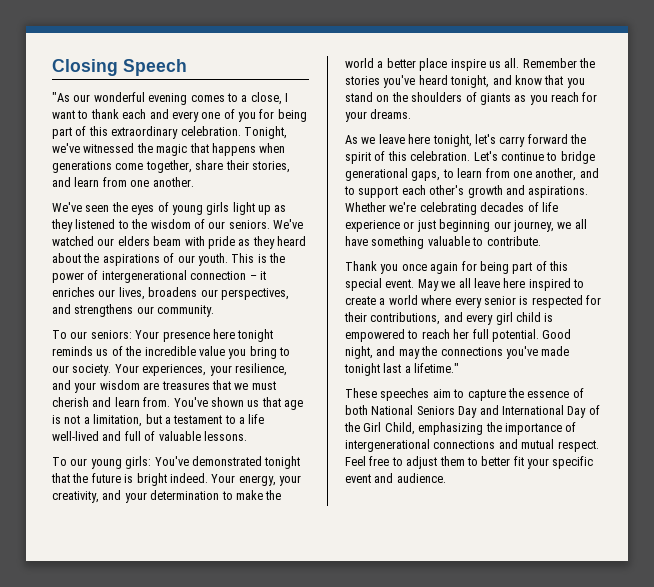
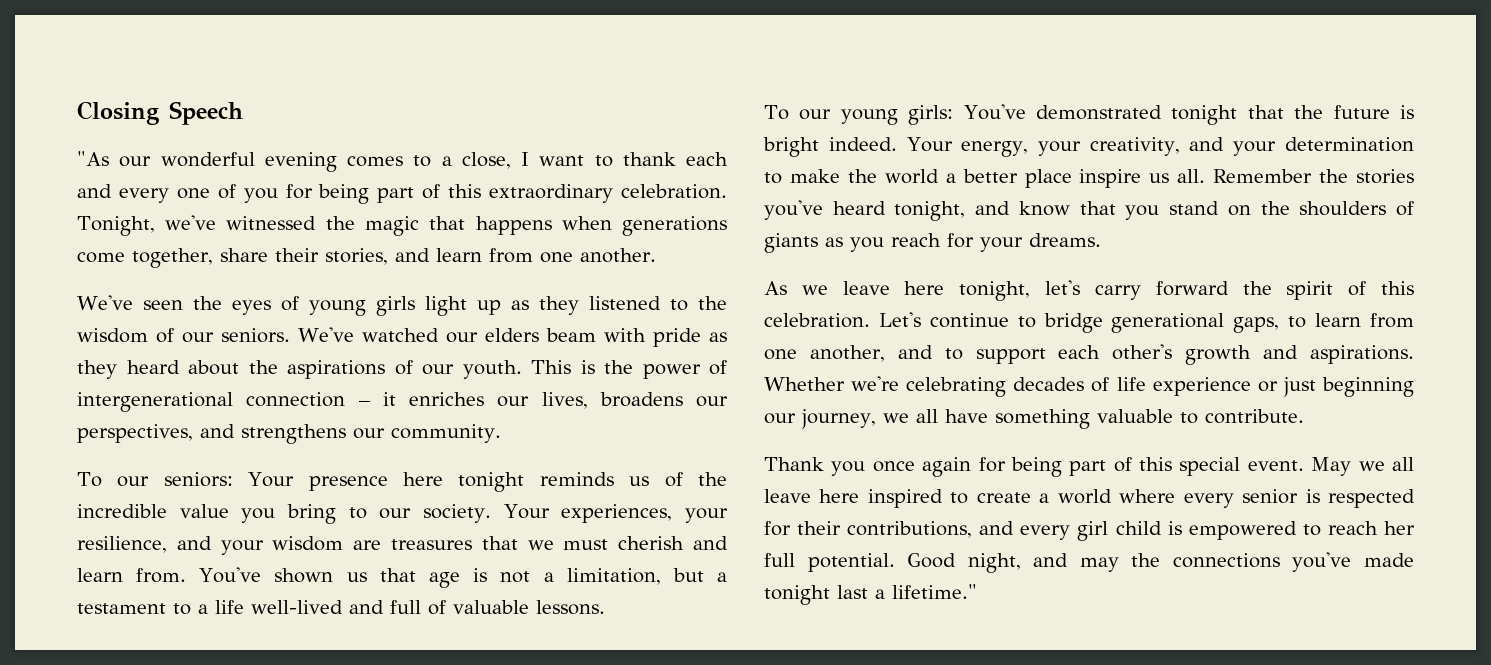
- These speeches aim to capture the essence of both National Seniors Day and International Day of the Girl Child, emphasizing the importance of intergenerational connections and mutual respect. Feel free to adjust them to better fit your specific event and audience.

